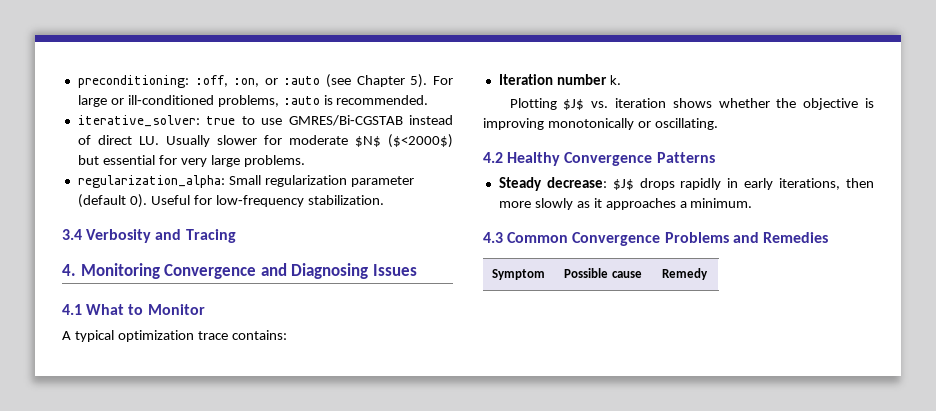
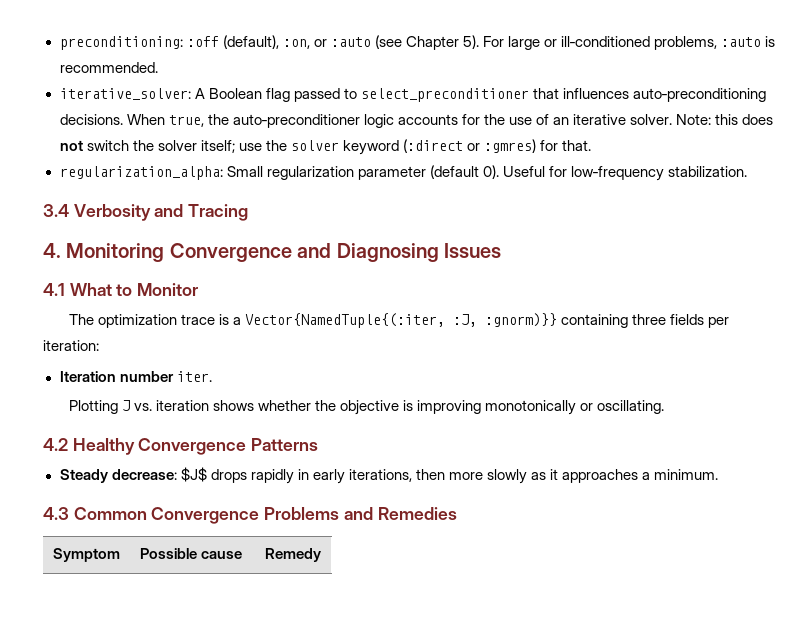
- preconditioning: :off, :on, or :auto (see Chapter 5).
+ preconditioning: :off (default), :on, or :auto (see Chapter 5).
- iterative_solver: true to use GMRES/Bi‑CGSTAB instead of direct LU. Usually slower for moderate $N$ ($<2000$) but essential for very large problems.
+ iterative_solver: A Boolean flag passed to select_preconditioner that influences auto‑preconditioning decisions. When true, the auto‑preconditioner logic accounts for the use of an iterative solver. Note: this does not switch the solver itself; use the solver keyword (:direct or :gmres) for that.
- A typical optimization trace contains:
+ The optimization trace is a Vector{NamedTuple{(:iter, :J, :gnorm)}} containing three fields per iteration:
- Iteration number k.
+ Iteration number iter.
- Plotting $J$ vs. iteration shows whether the objective is improving monotonically or oscillating.
+ Plotting J vs. iteration shows whether the objective is improving monotonically or oscillating.

